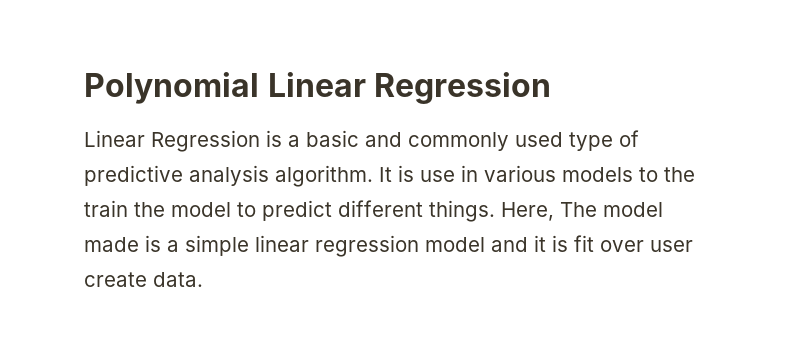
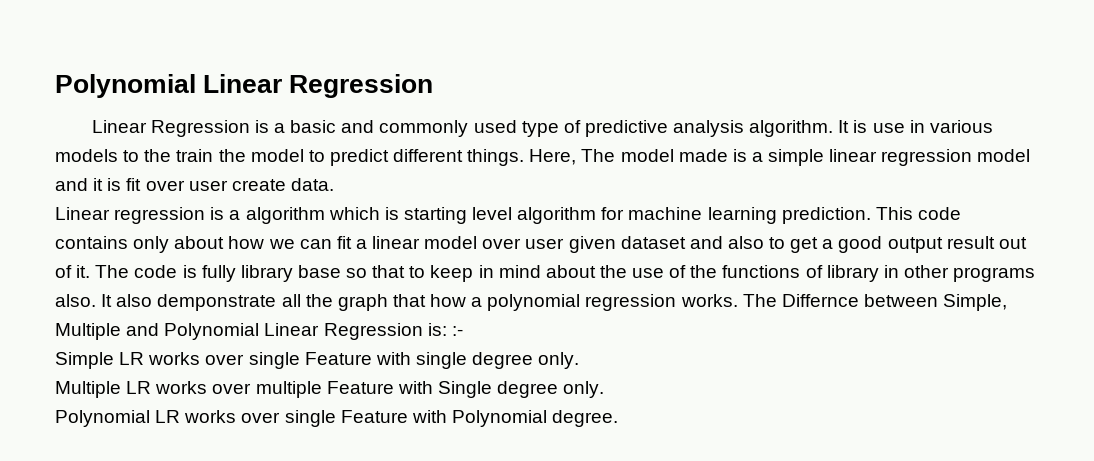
+ Linear regression is a algorithm which is starting level algorithm for machine learning prediction. This code contains only about how we can fit a linear model over user given dataset and also to get a good output result out of it. The code is fully library base so that to keep in mind about the use of the functions of library in other programs also. It also demponstrate all the graph that how a polynomial regression works. The Differnce between Simple, Multiple and Polynomial Linear Regression is: :-
+ Simple LR works over single Feature with single degree only.
+ Multiple LR works over multiple Feature with Single degree only.
+ Polynomial LR works over single Feature with Polynomial degree.

